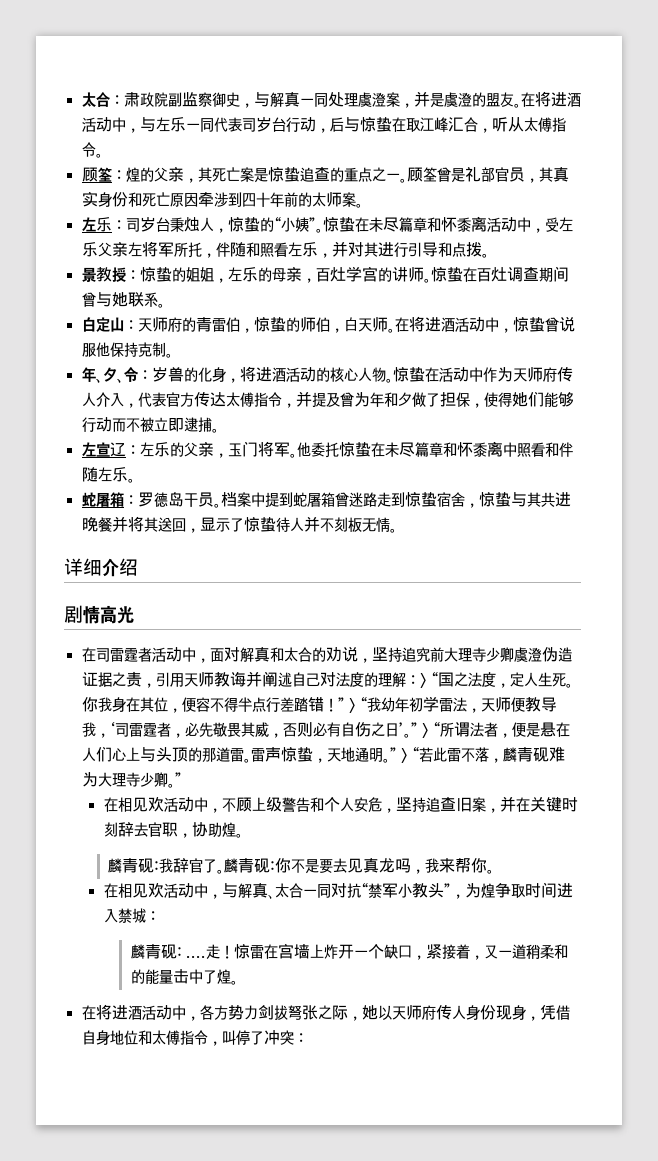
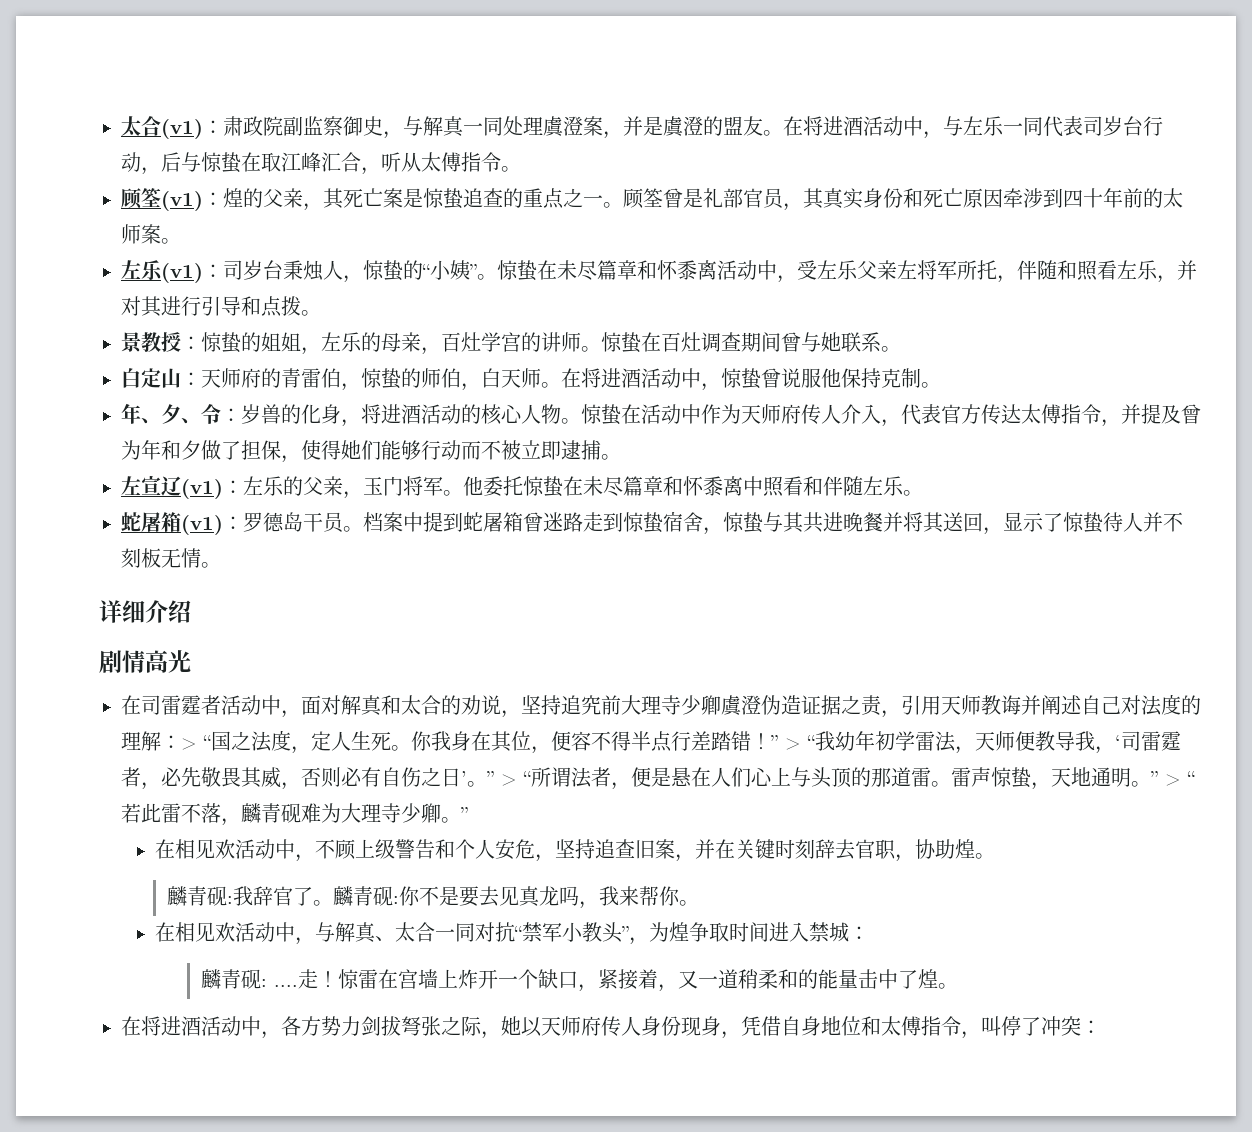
- 太合：肃政院副监察御史，与解真一同处理虞澄案，并是虞澄的盟友。
+ 太合(v1)：肃政院副监察御史，与解真一同处理虞澄案，并是虞澄的盟友。
- 顾筌：煌的父亲，其死亡案是惊蛰追查的重点之一。
+ 顾筌(v1)：煌的父亲，其死亡案是惊蛰追查的重点之一。
- 左乐：司岁台秉烛人，惊蛰的“小姨”。
+ 左乐(v1)：司岁台秉烛人，惊蛰的“小姨”。
- 左宣辽：左乐的父亲，玉门将军。
+ 左宣辽(v1)：左乐的父亲，玉门将军。
- 蛇屠箱：罗德岛干员。
+ 蛇屠箱(v1)：罗德岛干员。

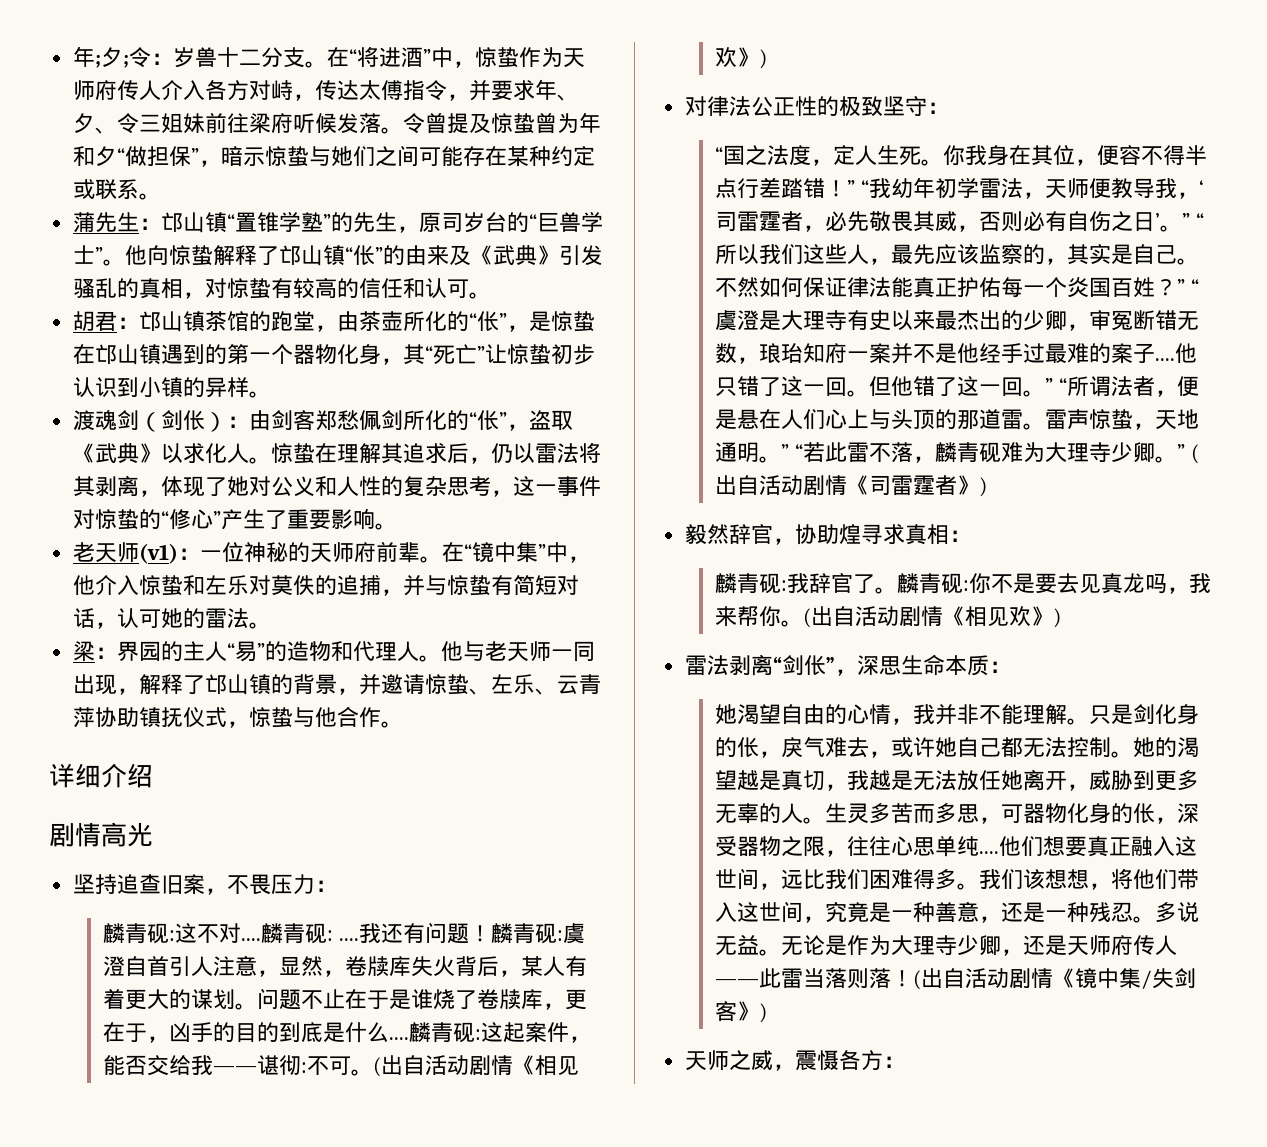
- 太合(v1)：肃政院副监察御史，与解真一同处理虞澄案，并是虞澄的盟友。在将进酒活动中，与左乐一同代表司岁台行动，后与惊蛰在取江峰汇合，听从太傅指令。
- 顾筌(v1)：煌的父亲，其死亡案是惊蛰追查的重点之一。顾筌曾是礼部官员，其真实身份和死亡原因牵涉到四十年前的太师案。
- 左乐(v1)：司岁台秉烛人，惊蛰的“小姨”。惊蛰在未尽篇章和怀黍离活动中，受左乐父亲左将军所托，伴随和照看左乐，并对其进行引导和点拨。
- 景教授：惊蛰的姐姐，左乐的母亲，百灶学宫的讲师。惊蛰在百灶调查期间曾与她联系。
- 白定山：天师府的青雷伯，惊蛰的师伯，白天师。在将进酒活动中，惊蛰曾说服他保持克制。
- 年、夕、令：岁兽的化身，将进酒活动的核心人物。惊蛰在活动中作为天师府传人介入，代表官方传达太傅指令，并提及曾为年和夕做了担保，使得她们能够行动而不被立即逮捕。
- 左宣辽(v1)：左乐的父亲，玉门将军。他委托惊蛰在未尽篇章和怀黍离中照看和伴随左乐。
- 蛇屠箱(v1)：罗德岛干员。档案中提到蛇屠箱曾迷路走到惊蛰宿舍，惊蛰与其共进晚餐并将其送回，显示了惊蛰待人并不刻板无情。
+ 年;夕;令：岁兽十二分支。在“将进酒”中，惊蛰作为天师府传人介入各方对峙，传达太傅指令，并要求年、夕、令三姐妹前往梁府听候发落。令曾提及惊蛰曾为年和夕“做担保”，暗示惊蛰与她们之间可能存在某种约定或联系。
+ 蒲先生：邙山镇“置锥学塾”的先生，原司岁台的“巨兽学士”。他向惊蛰解释了邙山镇“伥”的由来及《武典》引发骚乱的真相，对惊蛰有较高的信任和认可。
+ 胡君：邙山镇茶馆的跑堂，由茶壶所化的“伥”，是惊蛰在邙山镇遇到的第一个器物化身，其“死亡”让惊蛰初步认识到小镇的异样。
+ 渡魂剑（剑伥）：由剑客郑愁佩剑所化的“伥”，盗取《武典》以求化人。惊蛰在理解其追求后，仍以雷法将其剥离，体现了她对公义和人性的复杂思考，这一事件对惊蛰的“修心”产生了重要影响。
+ 老天师(v1)：一位神秘的天师府前辈。在“镜中集”中，他介入惊蛰和左乐对莫佚的追捕，并与惊蛰有简短对话，认可她的雷法。
+ 梁：界园的主人“易”的造物和代理人。他与老天师一同出现，解释了邙山镇的背景，并邀请惊蛰、左乐、云青萍协助镇抚仪式，惊蛰与他合作。
- 在司雷霆者活动中，面对解真和太合的劝说，坚持追究前大理寺少卿虞澄伪造证据之责，引用天师教诲并阐述自己对法度的理解：> “国之法度，定人生死。
+ 坚持追查旧案，不畏压力：
+ 麟青砚:这不对....麟青砚: ....我还有问题！麟青砚:虞澄自首引人注意，显然，卷牍库失火背后，某人有着更大的谋划。问题不止在于是谁烧了卷牍库，更在于，凶手的目的到底是什么....麟青砚:这起案件，能否交给我——谌彻:不可。(出自活动剧情《相见欢》)
+ 对律法公正性的极致坚守：
+ “国之法度，定人生死。
- 你我身在其位，便容不得半点行差踏错！” > “我幼年初学雷法，天师便教导我，‘司雷霆者，必先敬畏其威，否则必有自伤之日’。” > “所谓法者，便是悬在人们心上与头顶的那道雷。
+ 你我身在其位，便容不得半点行差踏错！” “我幼年初学雷法，天师便教导我，‘司雷霆者，必先敬畏其威，否则必有自伤之日’。” “所以我们这些人，最先应该监察的，其实是自己。不然如何保证律法能真正护佑每一个炎国百姓？” “虞澄是大理寺有史以来最杰出的少卿，审冤断错无数，琅珆知府一案并不是他经手过最难的案子....他只错了这一回。但他错了这一回。” “所谓法者，便是悬在人们心上与头顶的那道雷。
- 雷声惊蛰，天地通明。” > “若此雷不落，麟青砚难为大理寺少卿。”
- 在相见欢活动中，不顾上级警告和个人安危，坚持追查旧案，并在关键时刻辞去官职，协助煌。
+ 雷声惊蛰，天地通明。” “若此雷不落，麟青砚难为大理寺少卿。” (出自活动剧情《司雷霆者》)
+ 毅然辞官，协助煌寻求真相：
- 麟青砚:你不是要去见真龙吗，我来帮你。
- 在相见欢活动中，与解真、太合一同对抗“禁军小教头”，为煌争取时间进入禁城：
- 麟青砚: ....走！惊雷在宫墙上炸开一个缺口，紧接着，又一道稍柔和的能量击中了煌。
- 在将进酒活动中，各方势力剑拔弩张之际，她以天师府传人身份现身，凭借自身地位和太傅指令，叫停了冲突：
+ 麟青砚:你不是要去见真龙吗，我来帮你。(出自活动剧情《相见欢》)
+ 雷法剥离“剑伥”，深思生命本质：
+ 她渴望自由的心情，我并非不能理解。只是剑化身的伥，戾气难去，或许她自己都无法控制。她的渴望越是真切，我越是无法放任她离开，威胁到更多无辜的人。生灵多苦而多思，可器物化身的伥，深受器物之限，往往心思单纯....他们想要真正融入这世间，远比我们困难得多。我们该想想，将他们带入这世间，究竟是一种善意，还是一种残忍。多说无益。无论是作为大理寺少卿，还是天师府传人——此雷当落则落！(出自活动剧情《镜中集/失剑客》)
+ 天师之威，震慑各方：

